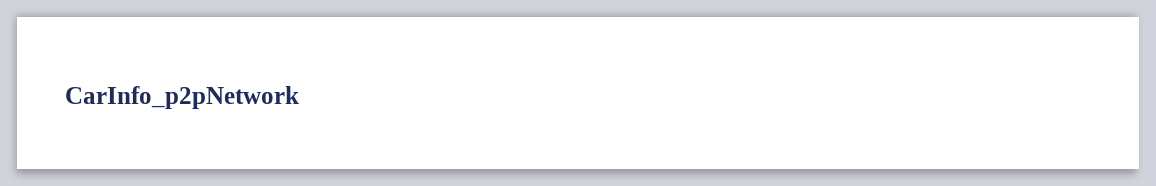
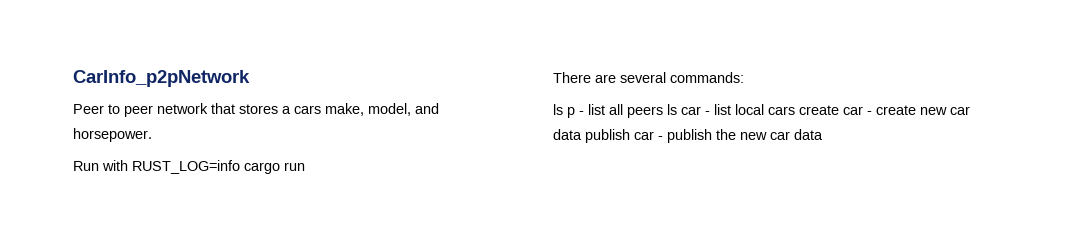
+ Peer to peer network that stores a cars make, model, and horsepower.
+ Run with RUST_LOG=info cargo run
+ There are several commands:
+ ls p - list all peers ls car - list local cars create car - create new car data publish car - publish the new car data

